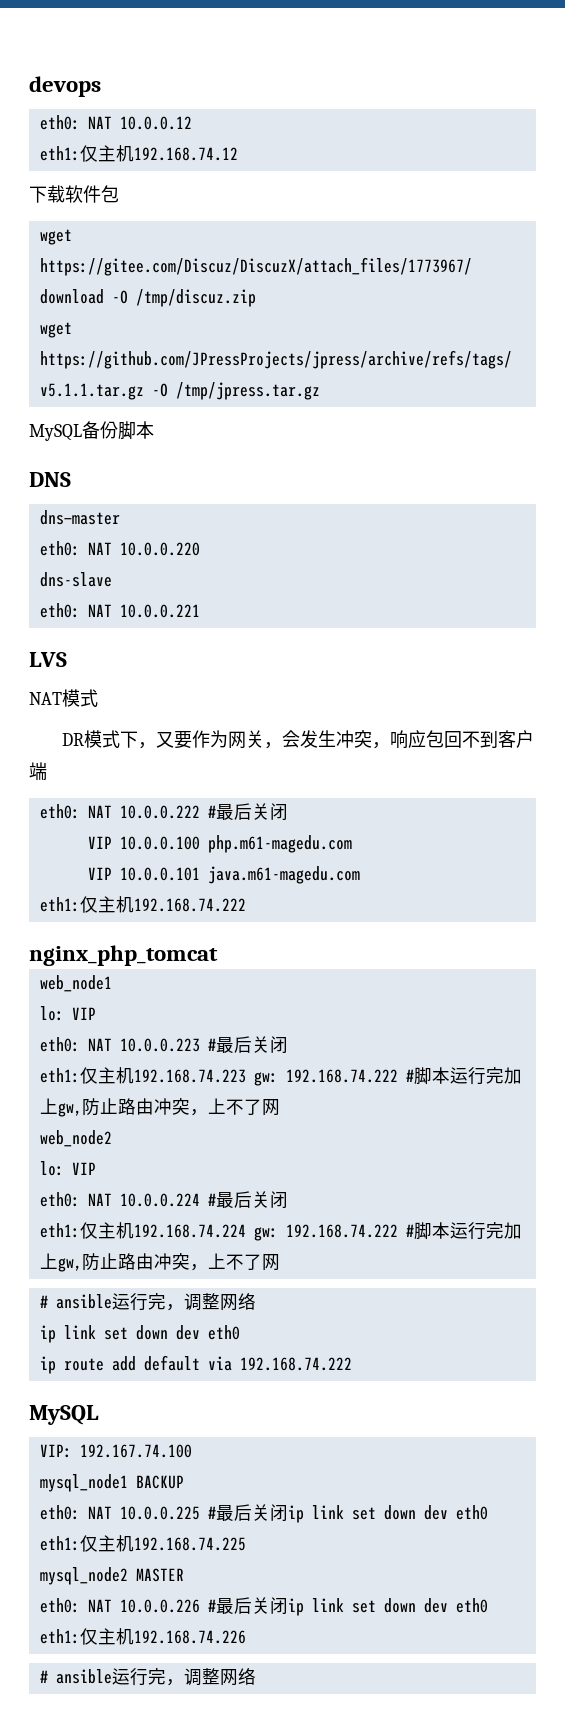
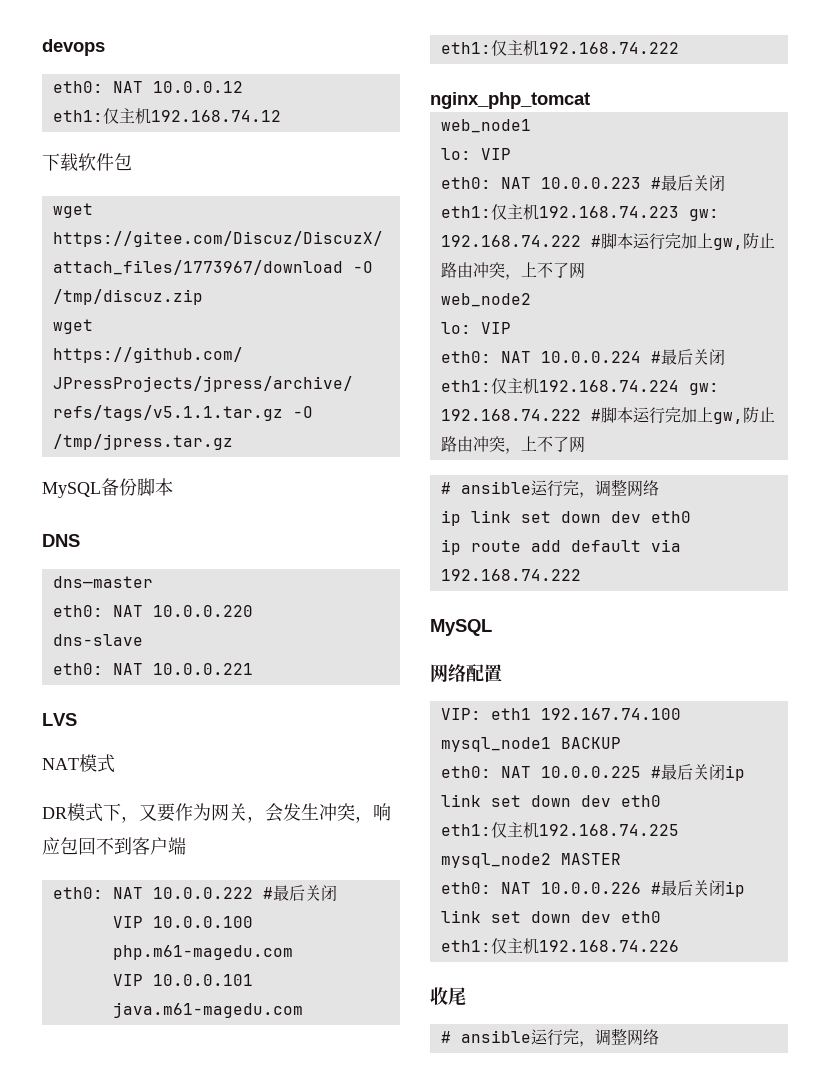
+ 网络配置
- VIP: 192.167.74.100
+ VIP: eth1 192.167.74.100
+ 收尾

